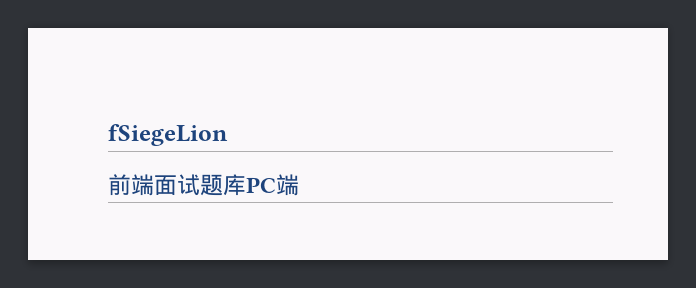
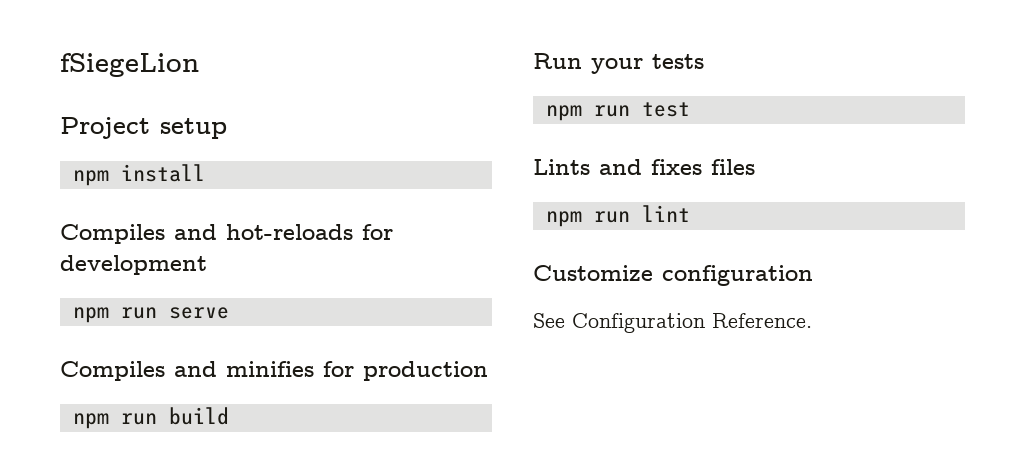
- 前端面试题库PC端
+ Project setup
+ npm install
+ Compiles and hot-reloads for development
+ npm run serve
+ Compiles and minifies for production
+ npm run build
+ Run your tests
+ npm run test
+ Lints and fixes files
+ npm run lint
+ Customize configuration
+ See Configuration Reference.

